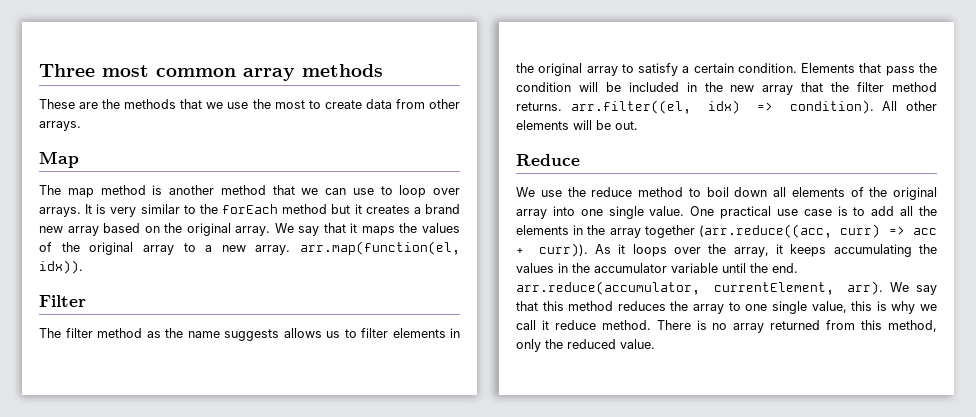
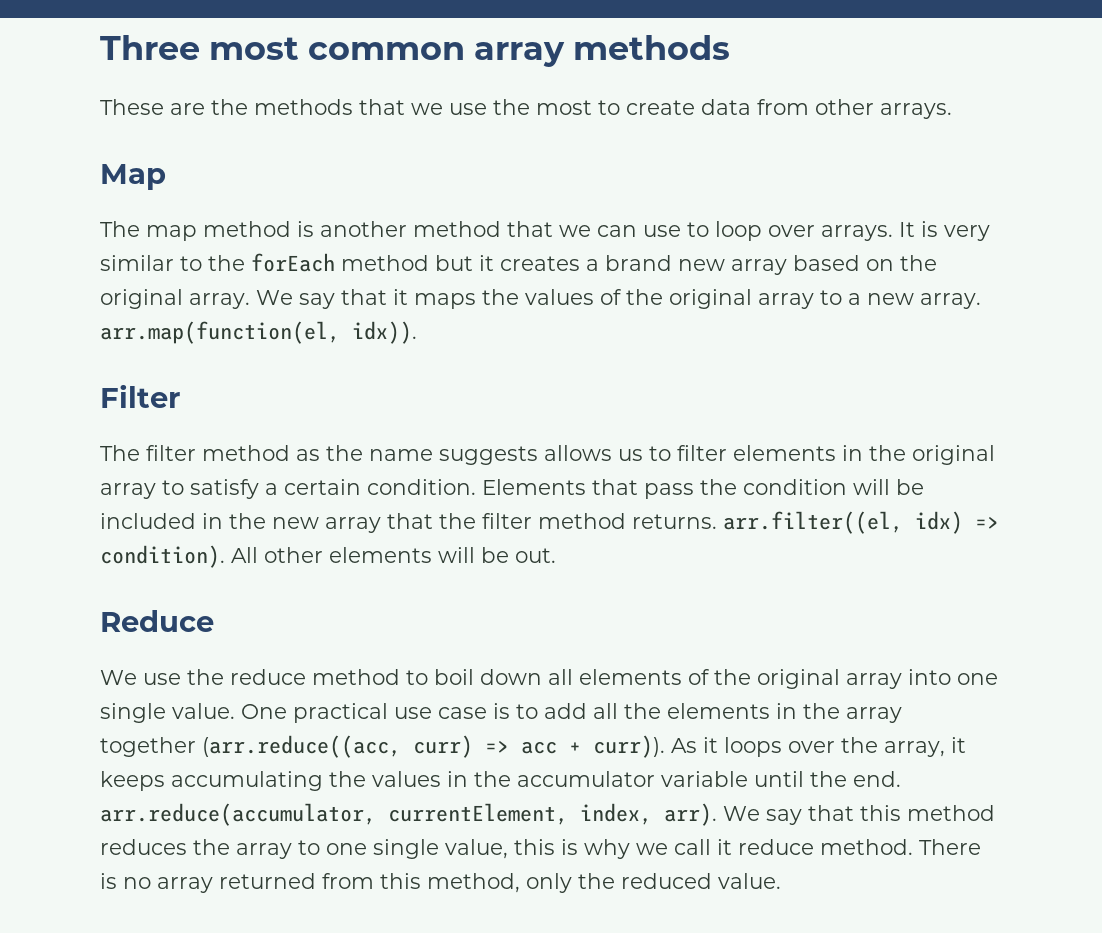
- As it loops over the array, it keeps accumulating the values in the accumulator variable until the end. arr.reduce(accumulator, currentElement, arr).
+ As it loops over the array, it keeps accumulating the values in the accumulator variable until the end. arr.reduce(accumulator, currentElement, index, arr).

